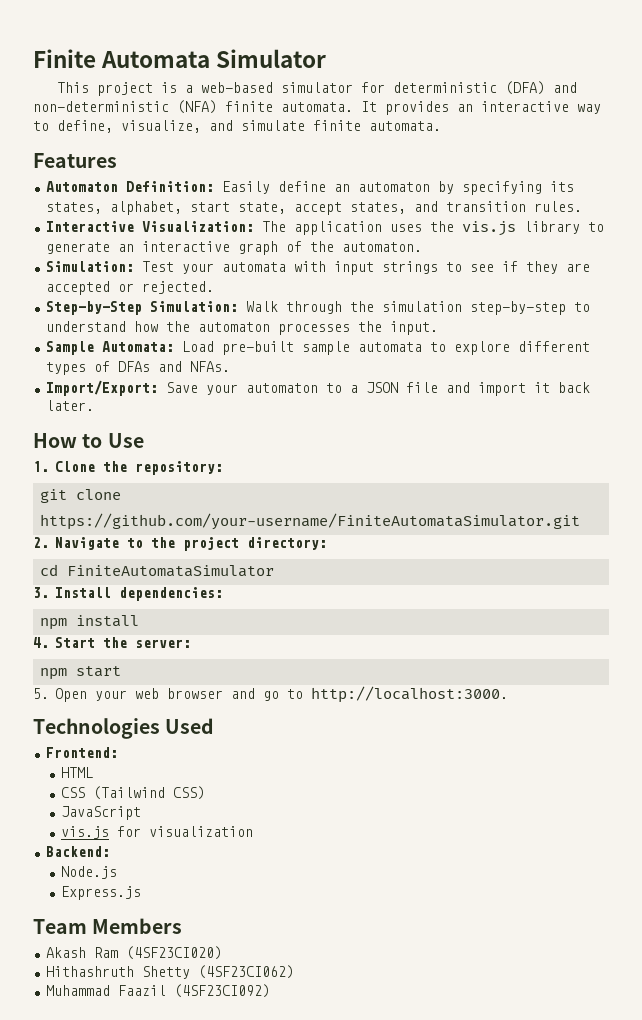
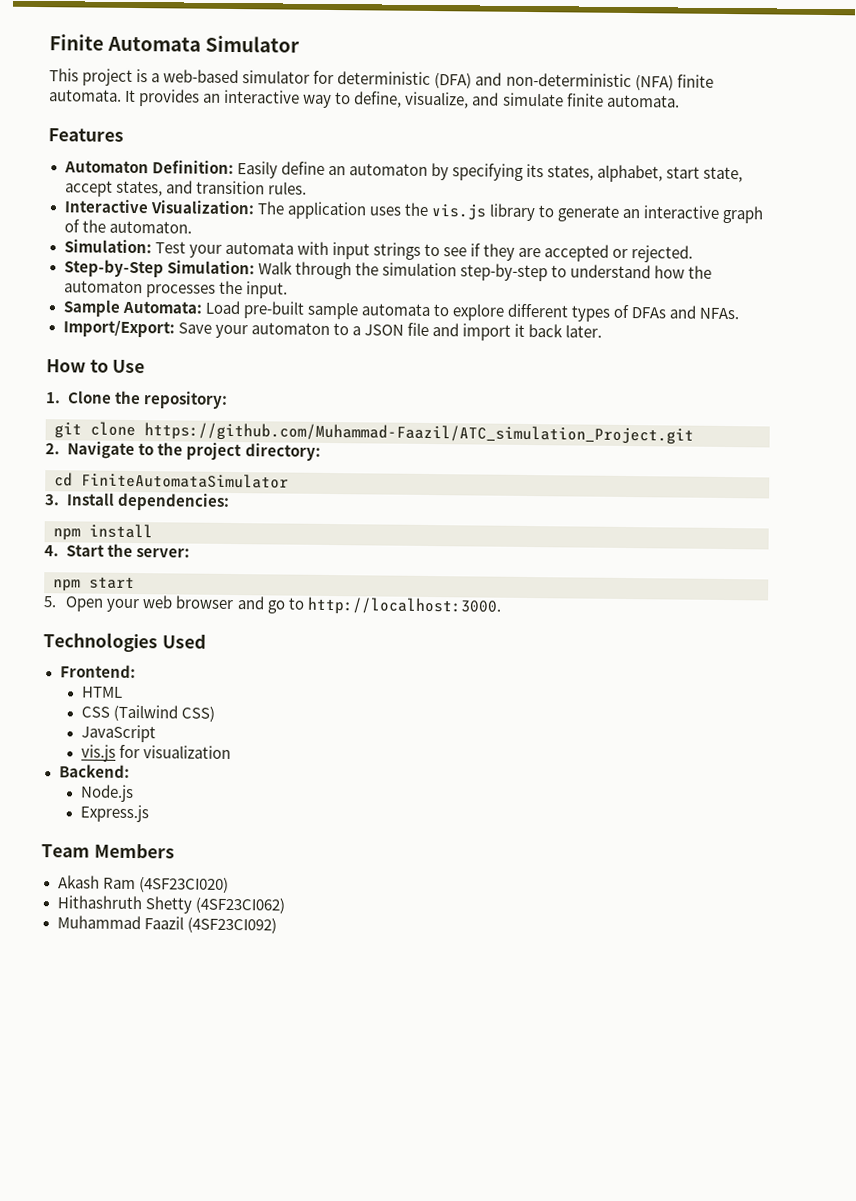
- git clone https://github.com/your-username/FiniteAutomataSimulator.git
+ git clone https://github.com/Muhammad-Faazil/ATC_simulation_Project.git

